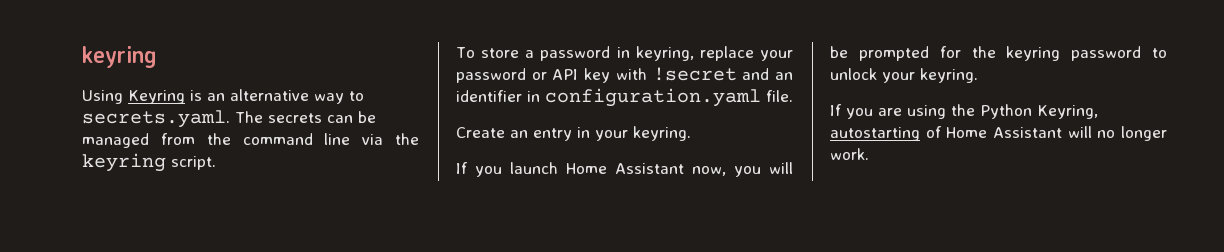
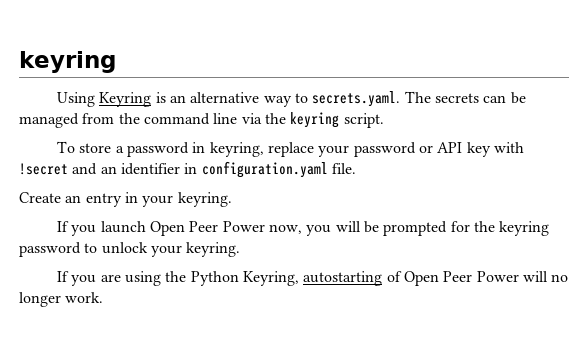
- If you launch Home Assistant now, you will be prompted for the keyring password to unlock your keyring.
+ If you launch Open Peer Power now, you will be prompted for the keyring password to unlock your keyring.
- If you are using the Python Keyring, autostarting of Home Assistant will no longer work.
+ If you are using the Python Keyring, autostarting of Open Peer Power will no longer work.

